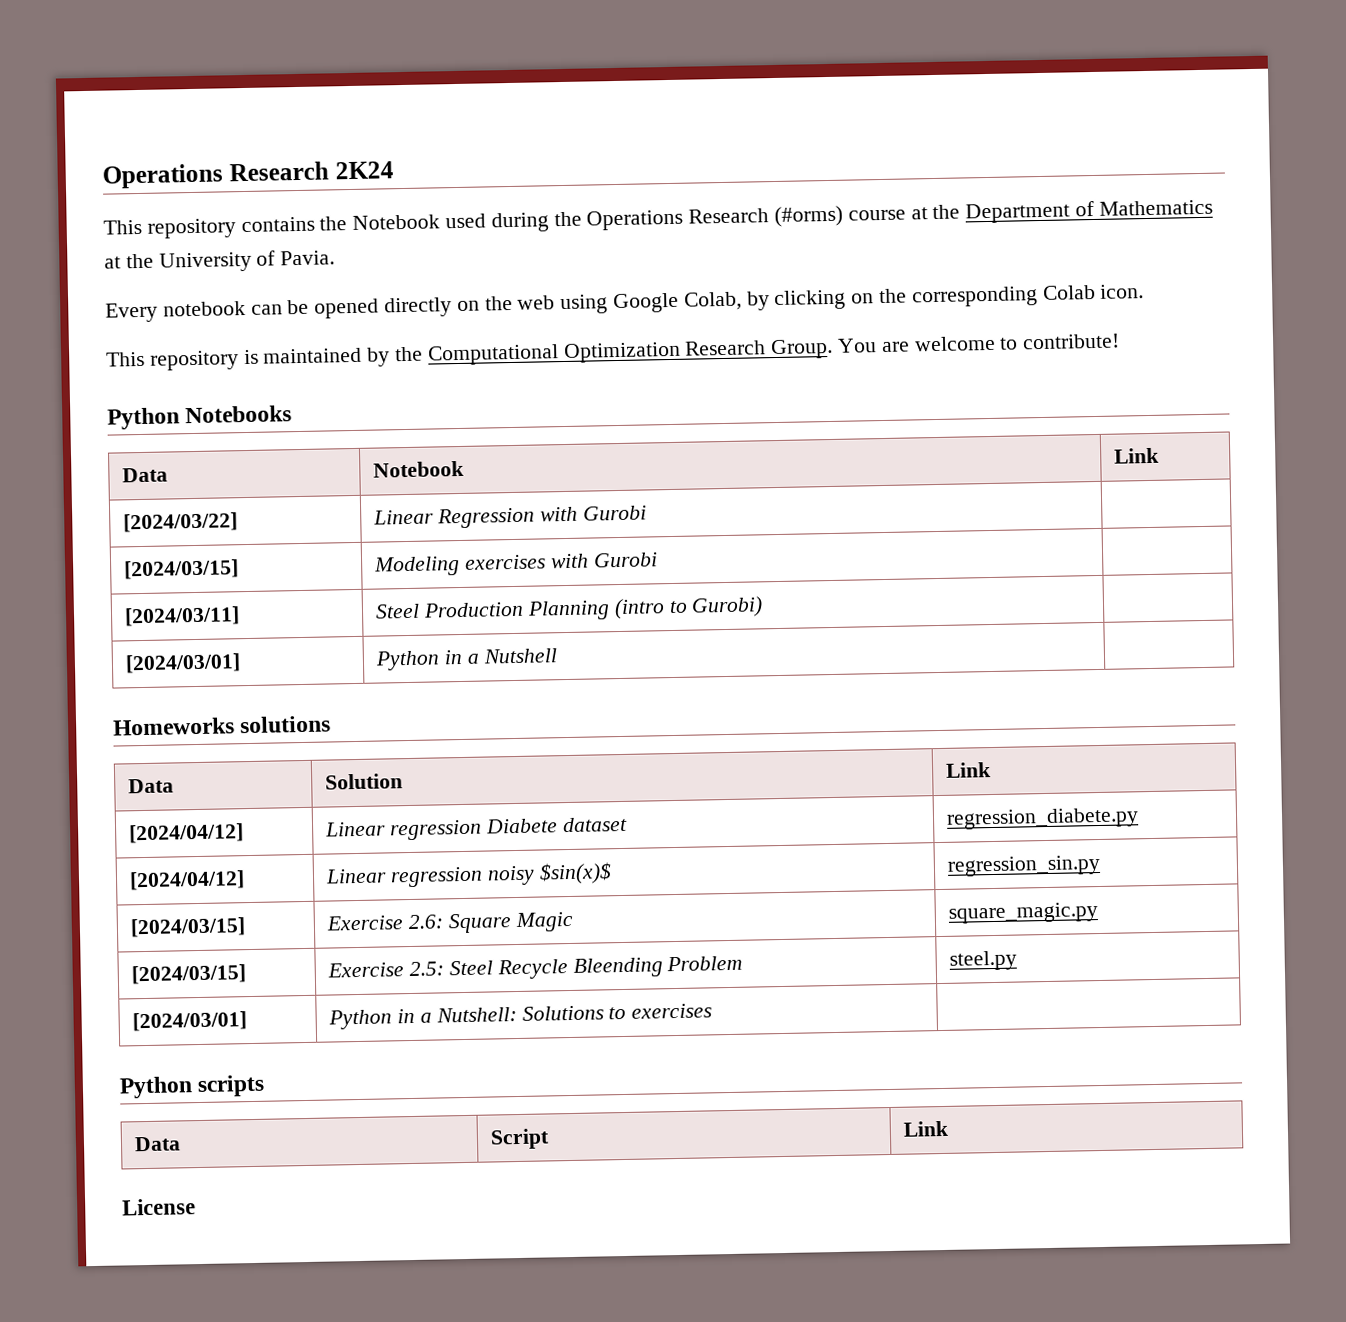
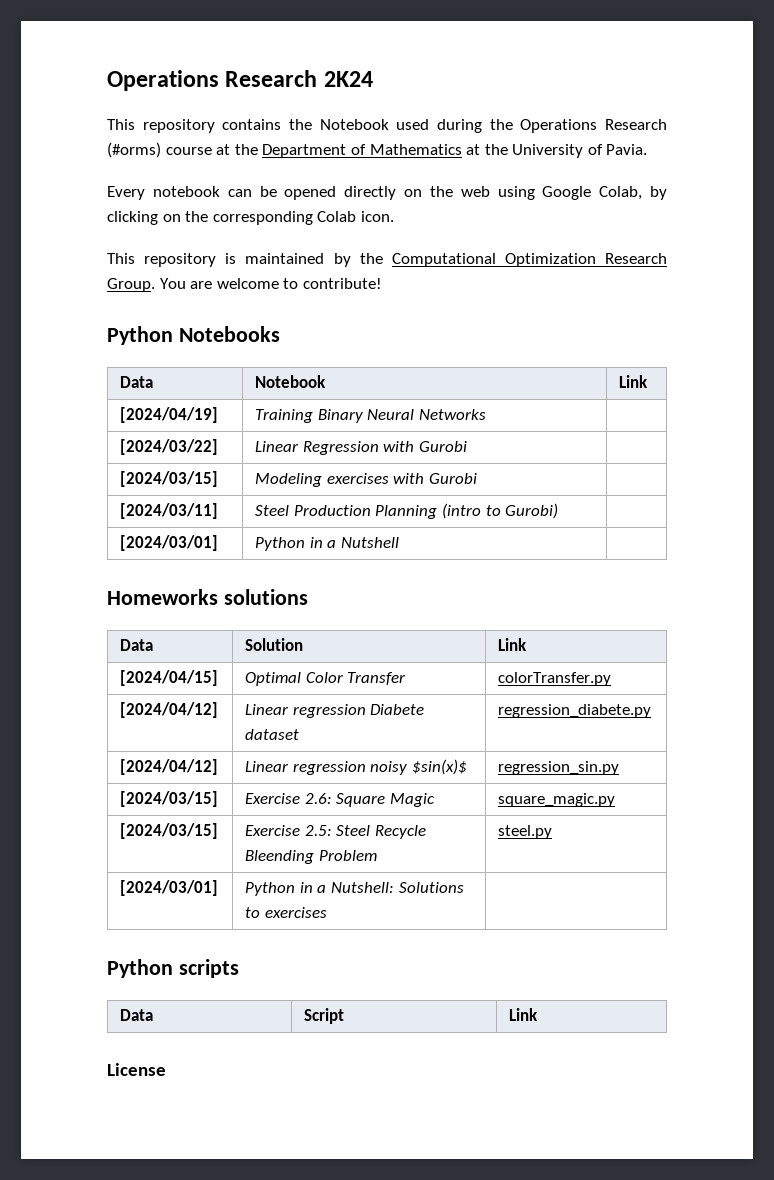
+ [2024/04/19] | Training Binary Neural Networks |
+ [2024/04/15] | Optimal Color Transfer | colorTransfer.py

